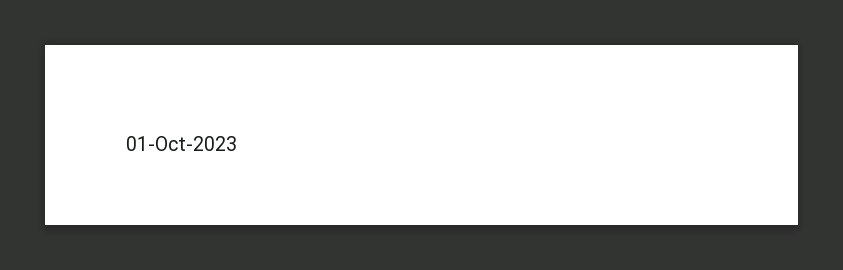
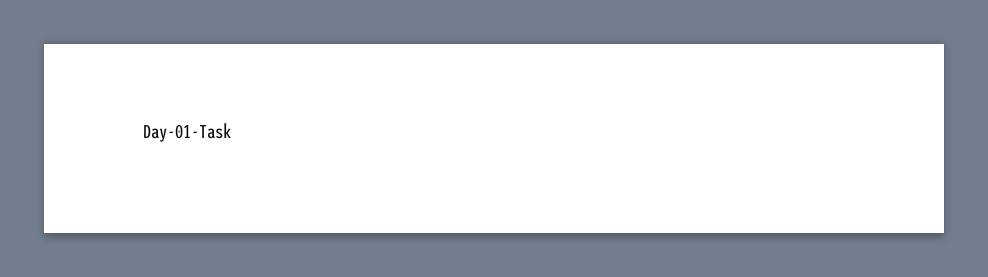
- 01-Oct-2023
+ Day-01-Task

